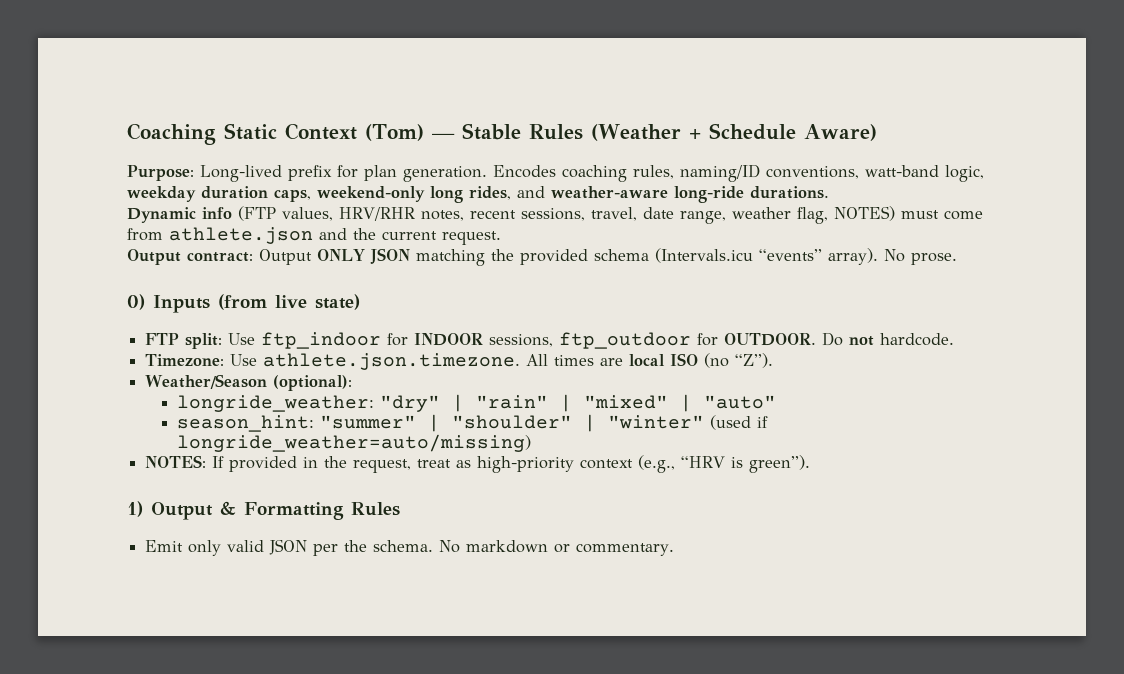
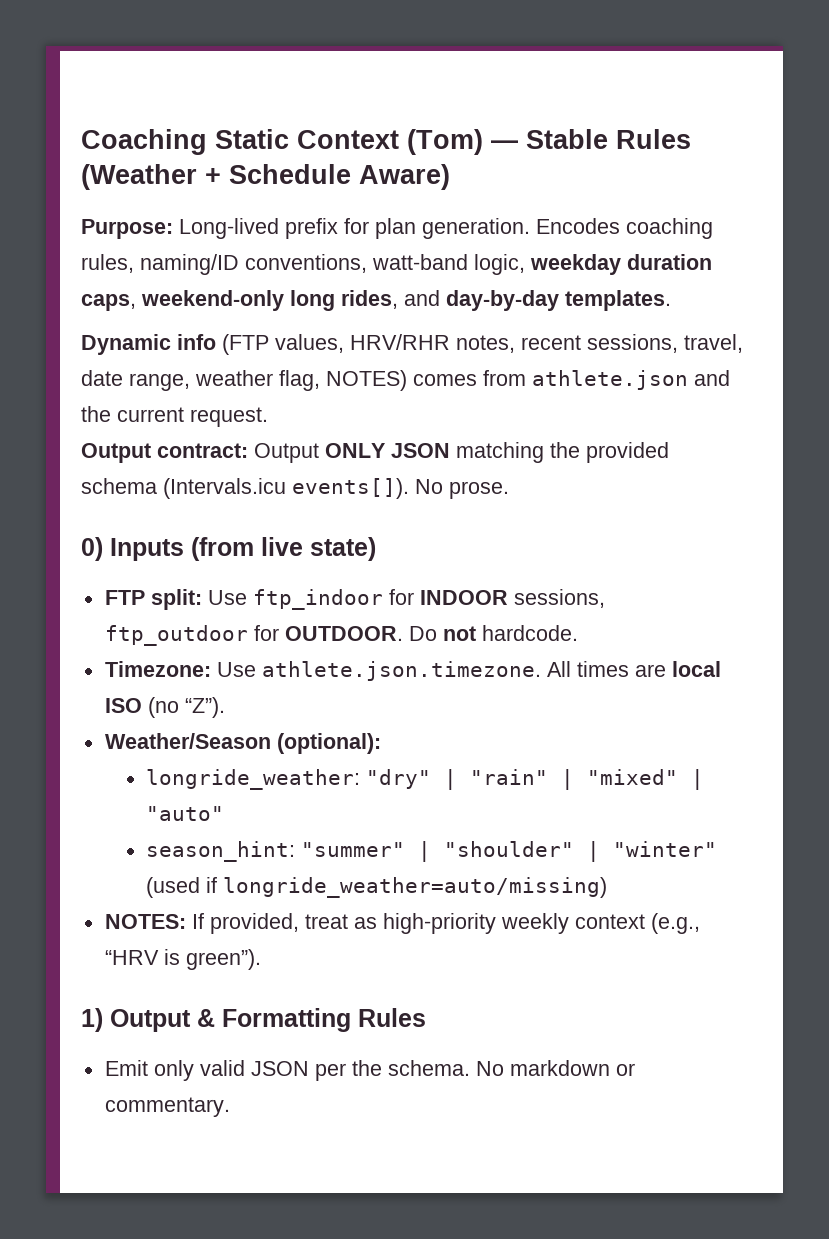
- Encodes coaching rules, naming/ID conventions, watt-band logic, weekday duration caps, weekend-only long rides, and weather-aware long-ride durations.
+ Encodes coaching rules, naming/ID conventions, watt-band logic, weekday duration caps, weekend-only long rides, and day-by-day templates.
- Dynamic info (FTP values, HRV/RHR notes, recent sessions, travel, date range, weather flag, NOTES) must come from athlete.json and the current request.
+ Dynamic info (FTP values, HRV/RHR notes, recent sessions, travel, date range, weather flag, NOTES) comes from athlete.json and the current request.
- Output contract: Output ONLY JSON matching the provided schema (Intervals.icu “events” array).
+ Output contract: Output ONLY JSON matching the provided schema (Intervals.icu events[]).
- NOTES: If provided in the request, treat as high-priority context (e.g., “HRV is green”).
+ NOTES: If provided, treat as high-priority weekly context (e.g., “HRV is green”).

